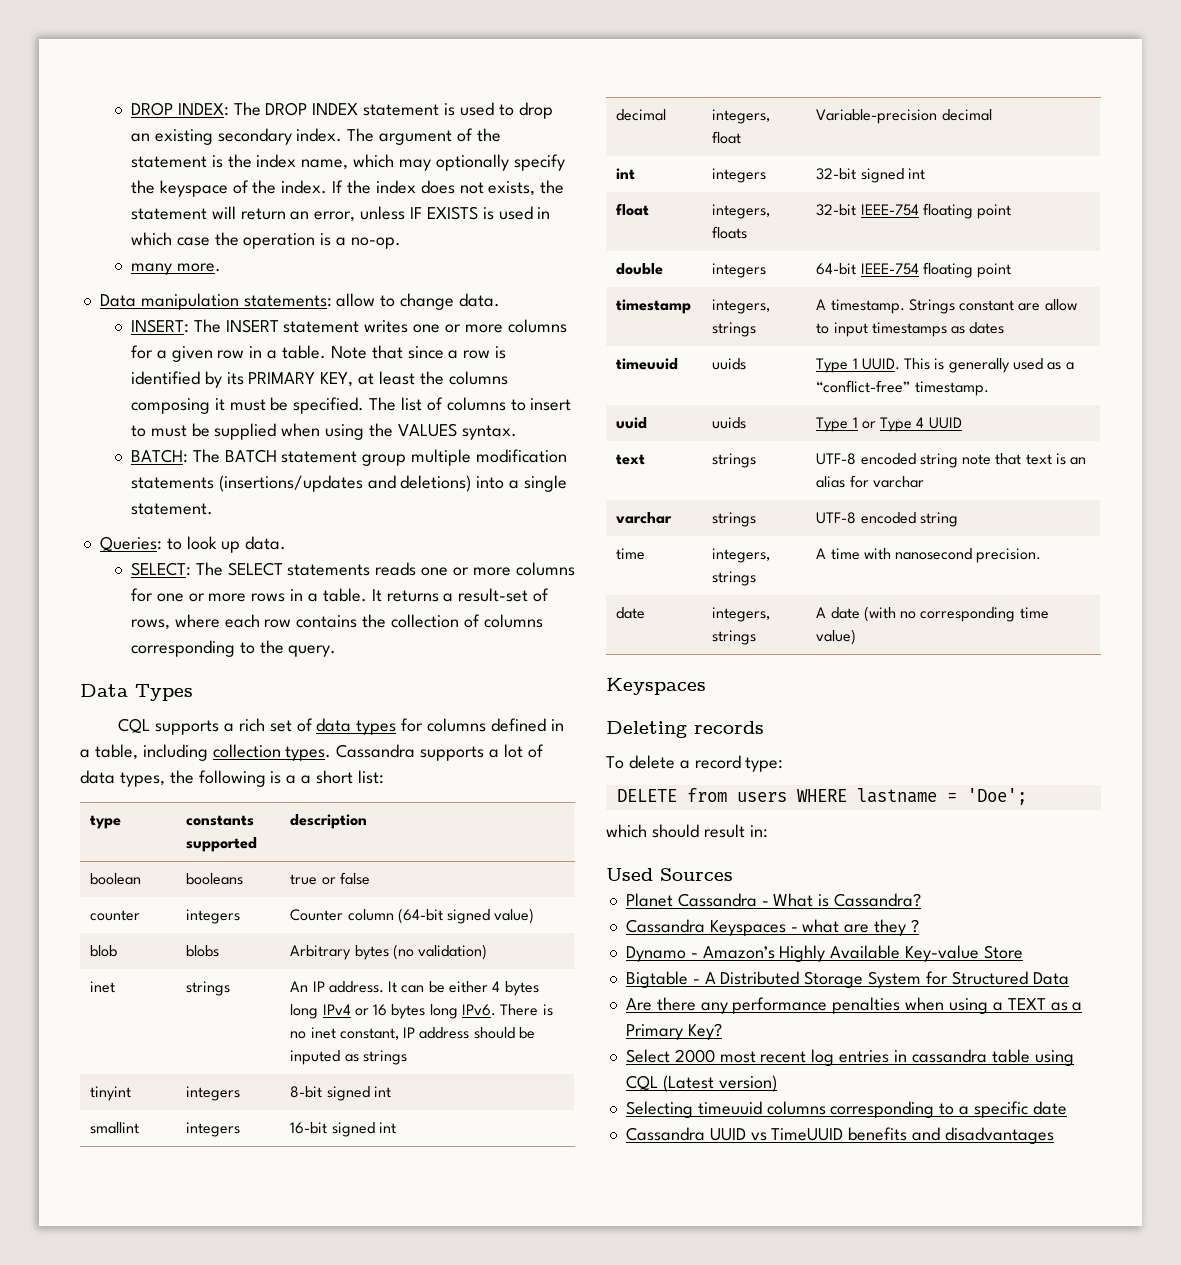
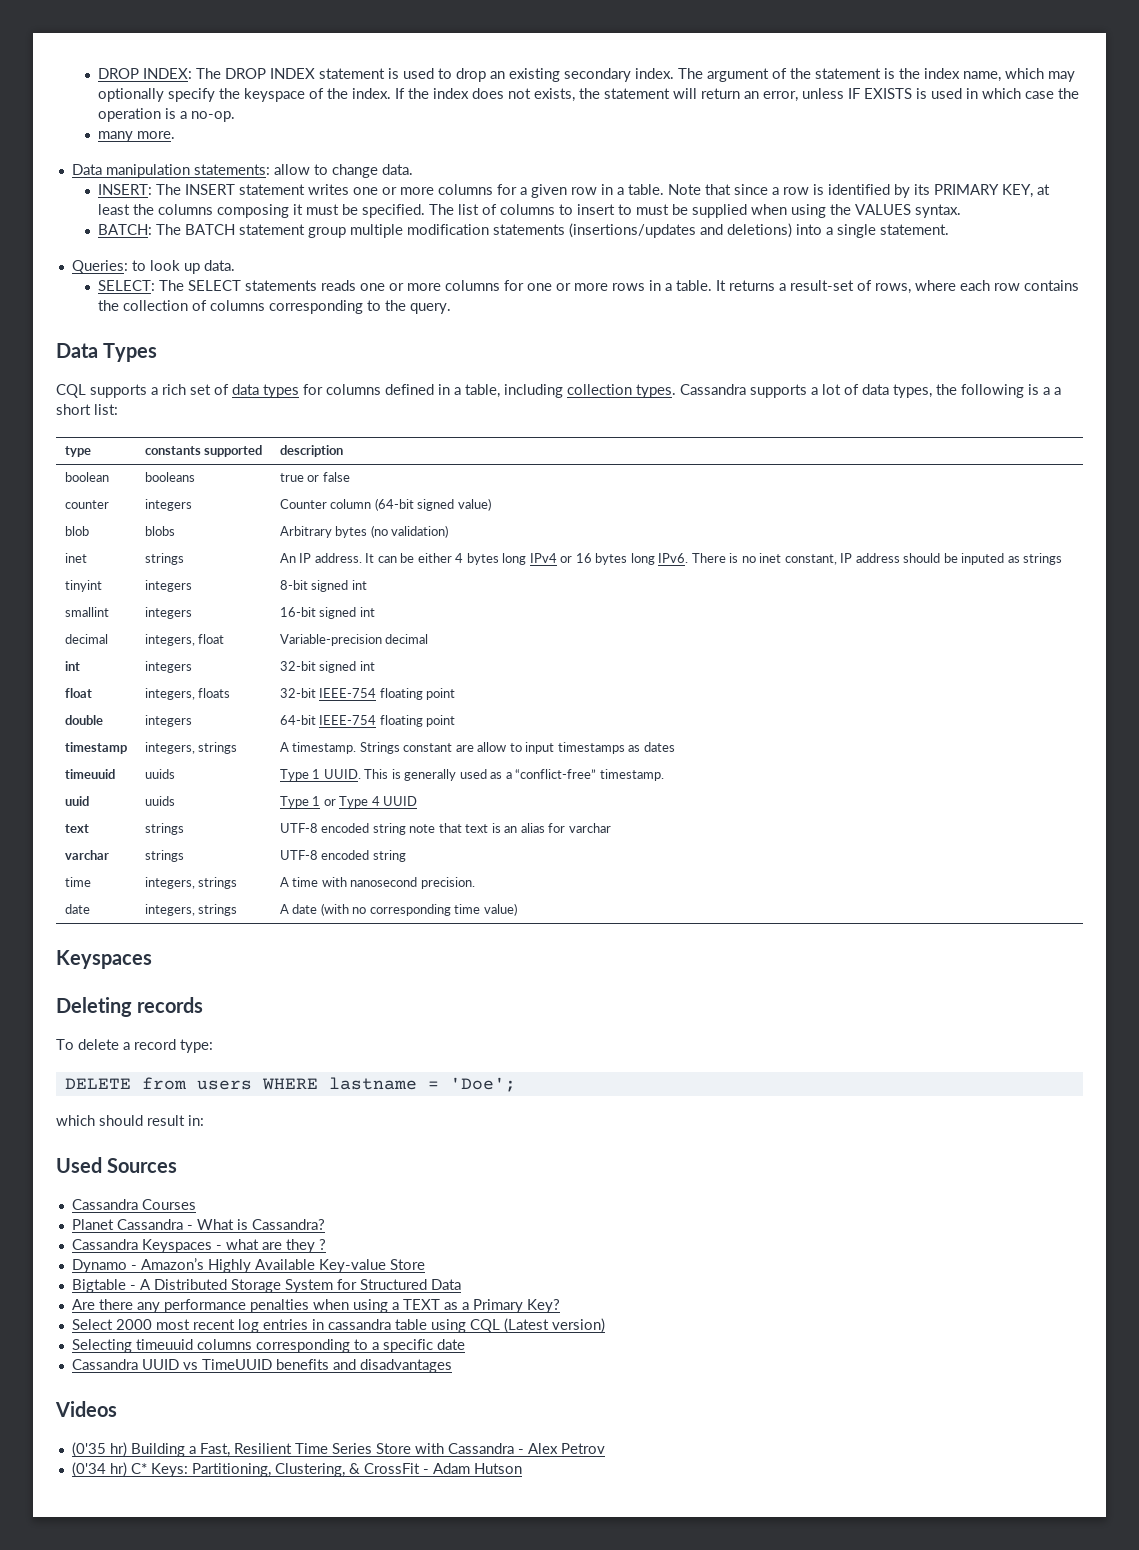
+ Cassandra Courses
+ Videos
+ (0'35 hr) Building a Fast, Resilient Time Series Store with Cassandra - Alex Petrov
+ (0'34 hr) C* Keys: Partitioning, Clustering, & CrossFit - Adam Hutson

